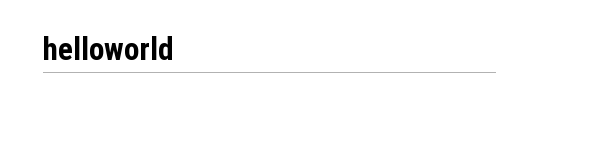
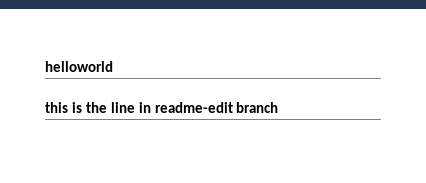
+ this is the line in readme-edit branch

